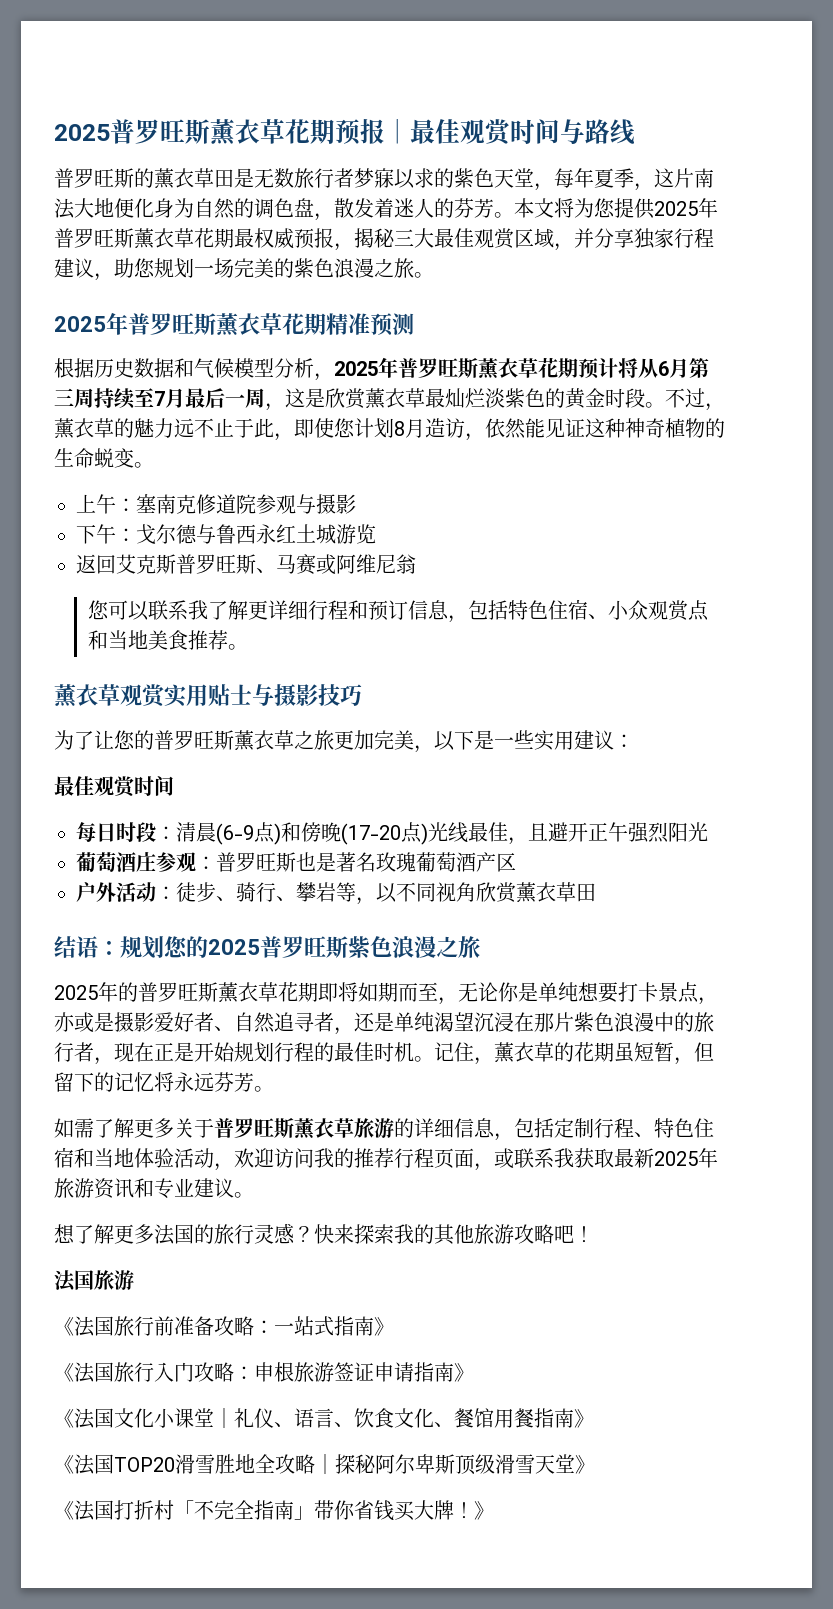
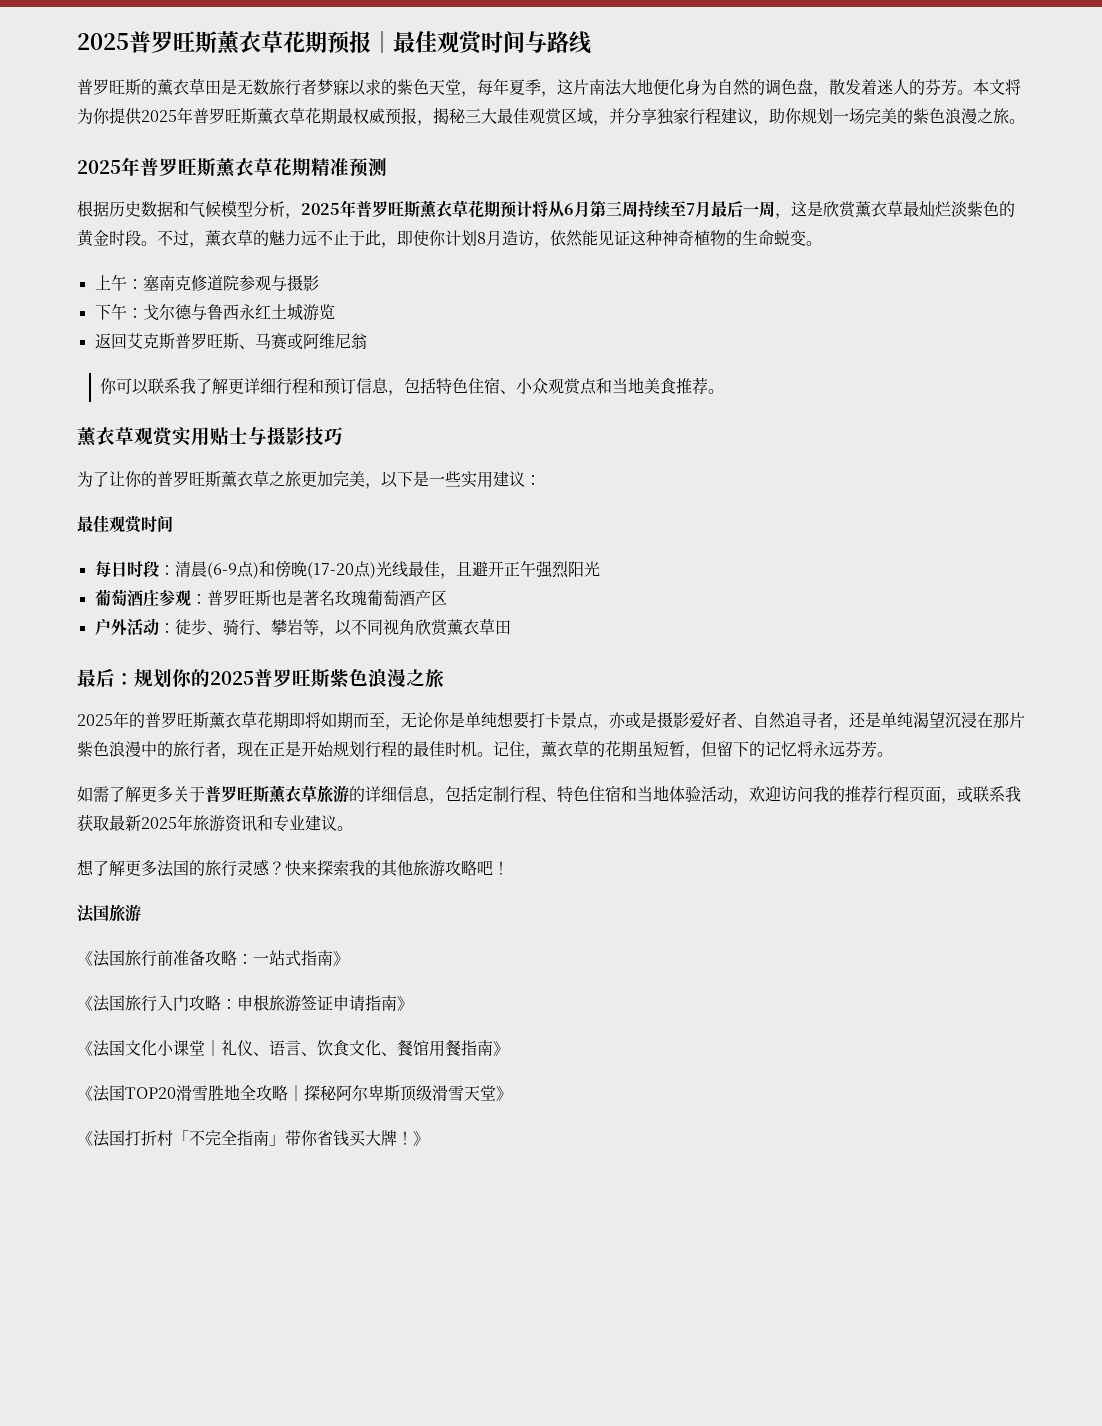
- 本文将为您提供2025年普罗旺斯薰衣草花期最权威预报，揭秘三大最佳观赏区域，并分享独家行程建议，助您规划一场完美的紫色浪漫之旅。
+ 本文将为你提供2025年普罗旺斯薰衣草花期最权威预报，揭秘三大最佳观赏区域，并分享独家行程建议，助你规划一场完美的紫色浪漫之旅。
- 不过，薰衣草的魅力远不止于此，即使您计划8月造访，依然能见证这种神奇植物的生命蜕变。
+ 不过，薰衣草的魅力远不止于此，即使你计划8月造访，依然能见证这种神奇植物的生命蜕变。
- 您可以联系我了解更详细行程和预订信息，包括特色住宿、小众观赏点和当地美食推荐。
+ 你可以联系我了解更详细行程和预订信息，包括特色住宿、小众观赏点和当地美食推荐。
- 为了让您的普罗旺斯薰衣草之旅更加完美，以下是一些实用建议：
+ 为了让你的普罗旺斯薰衣草之旅更加完美，以下是一些实用建议：
- 结语：规划您的2025普罗旺斯紫色浪漫之旅
+ 最后：规划你的2025普罗旺斯紫色浪漫之旅

